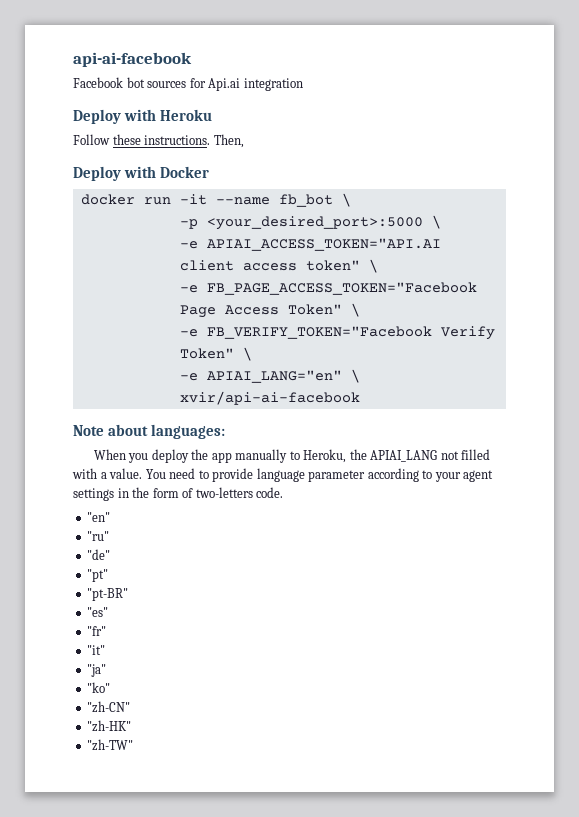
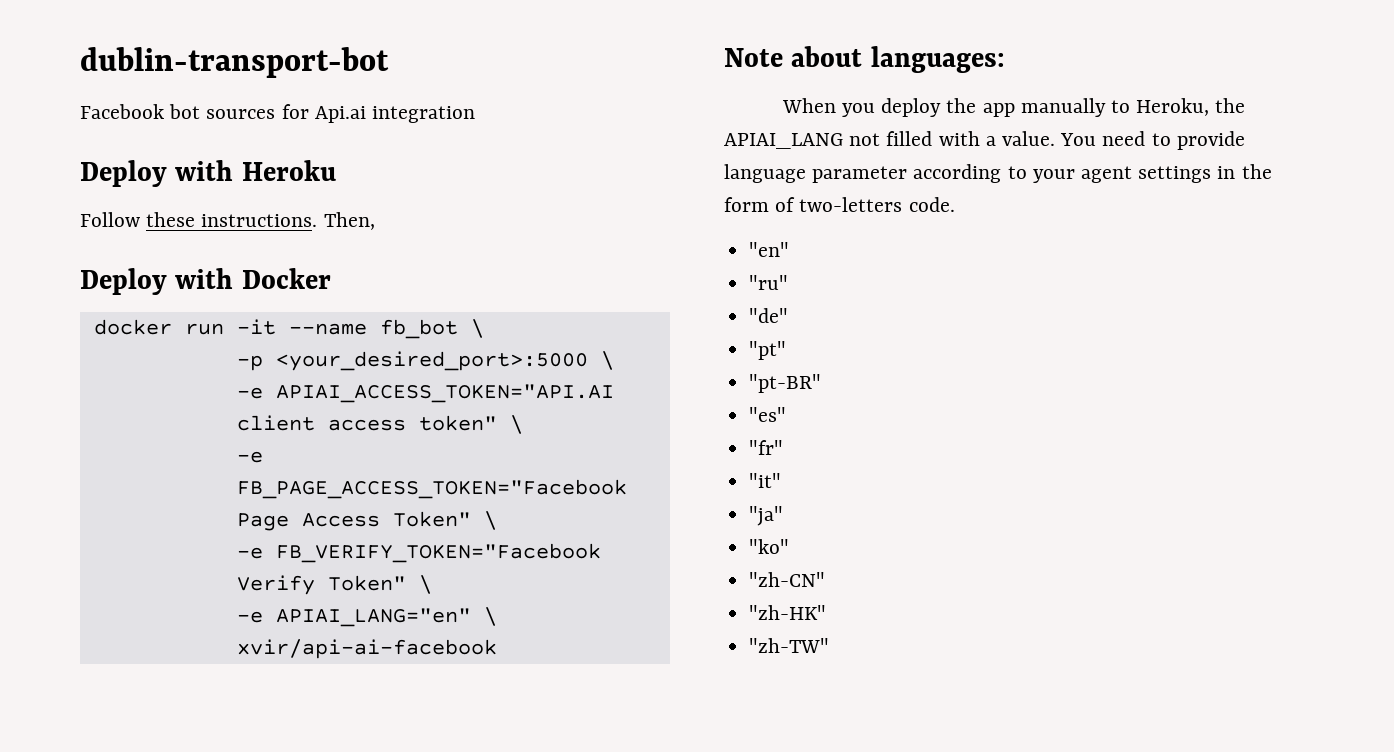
- api-ai-facebook
+ dublin-transport-bot

